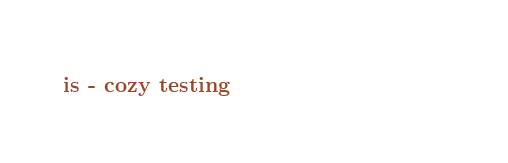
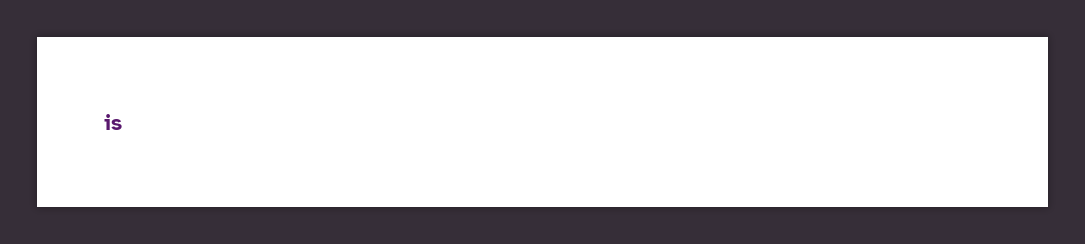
- is - cozy testing
+ is

